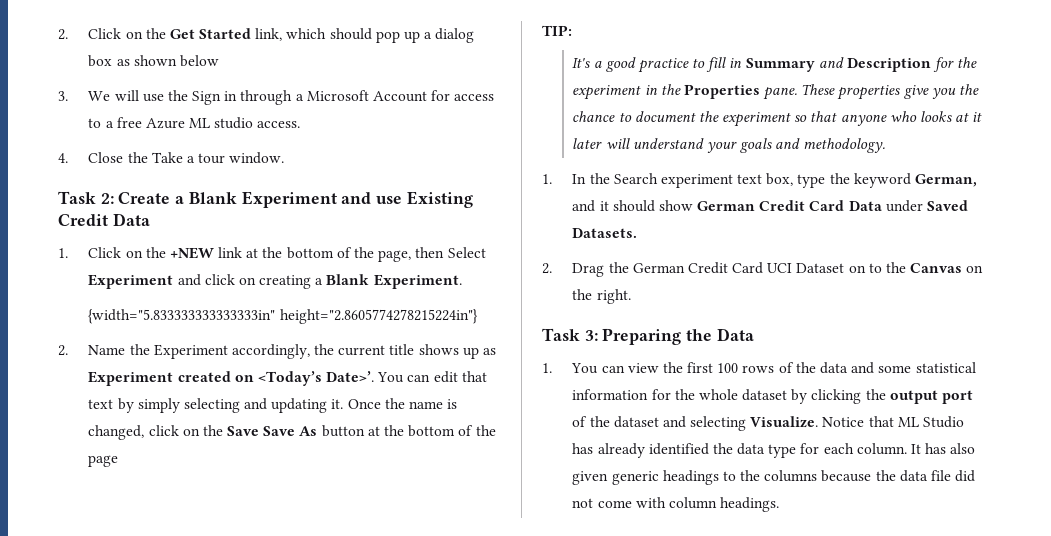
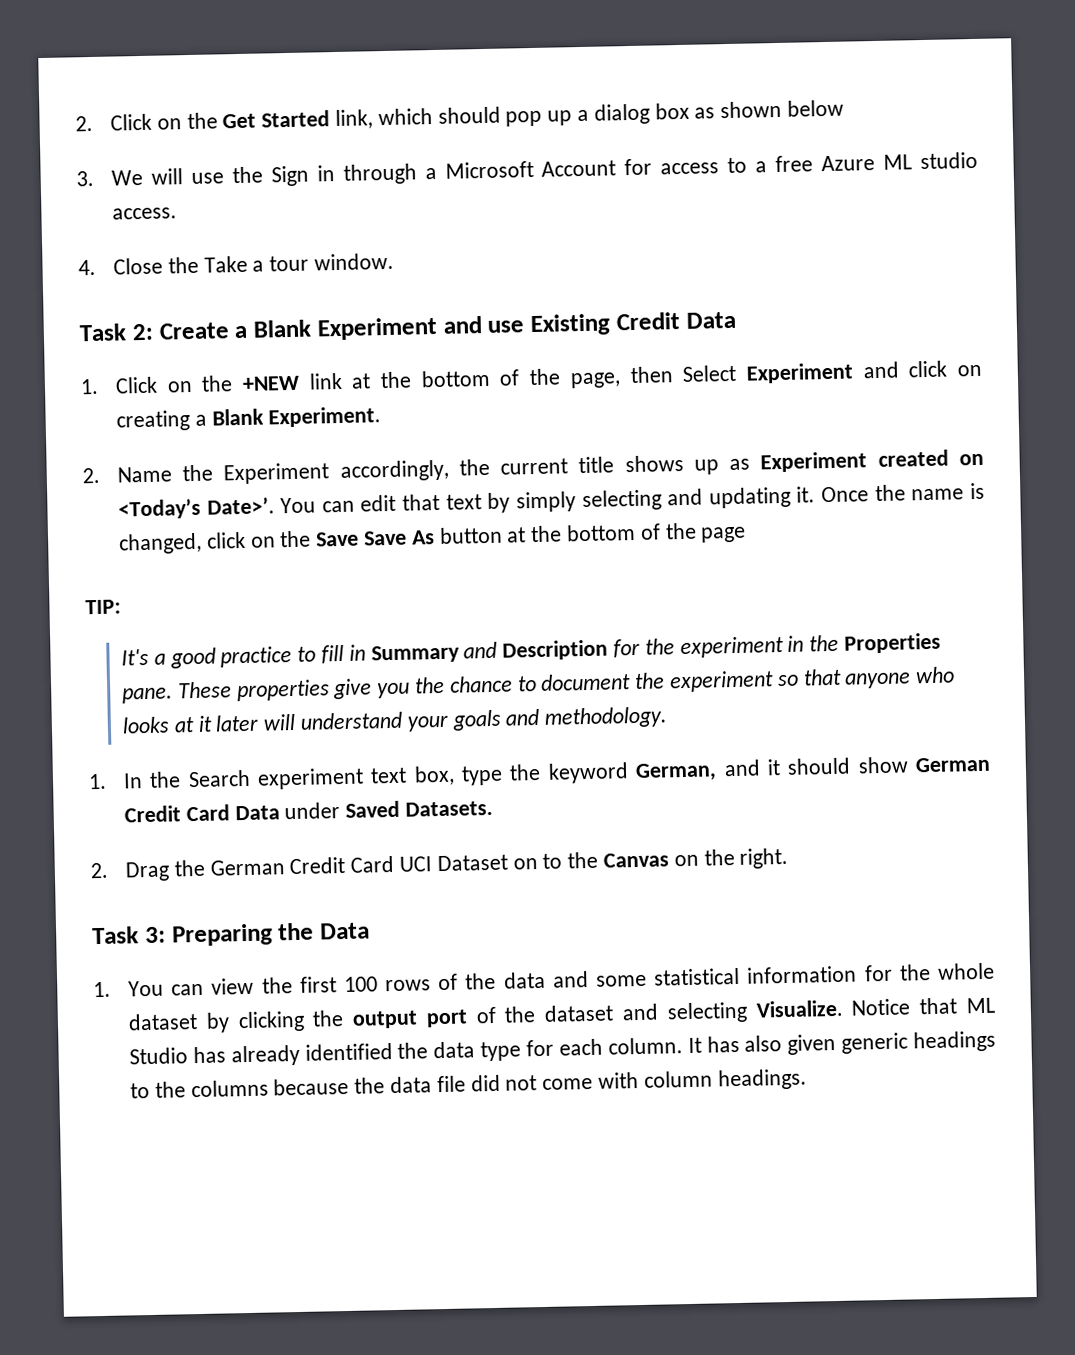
- {width="5.833333333333333in" height="2.8605774278215224in"}

